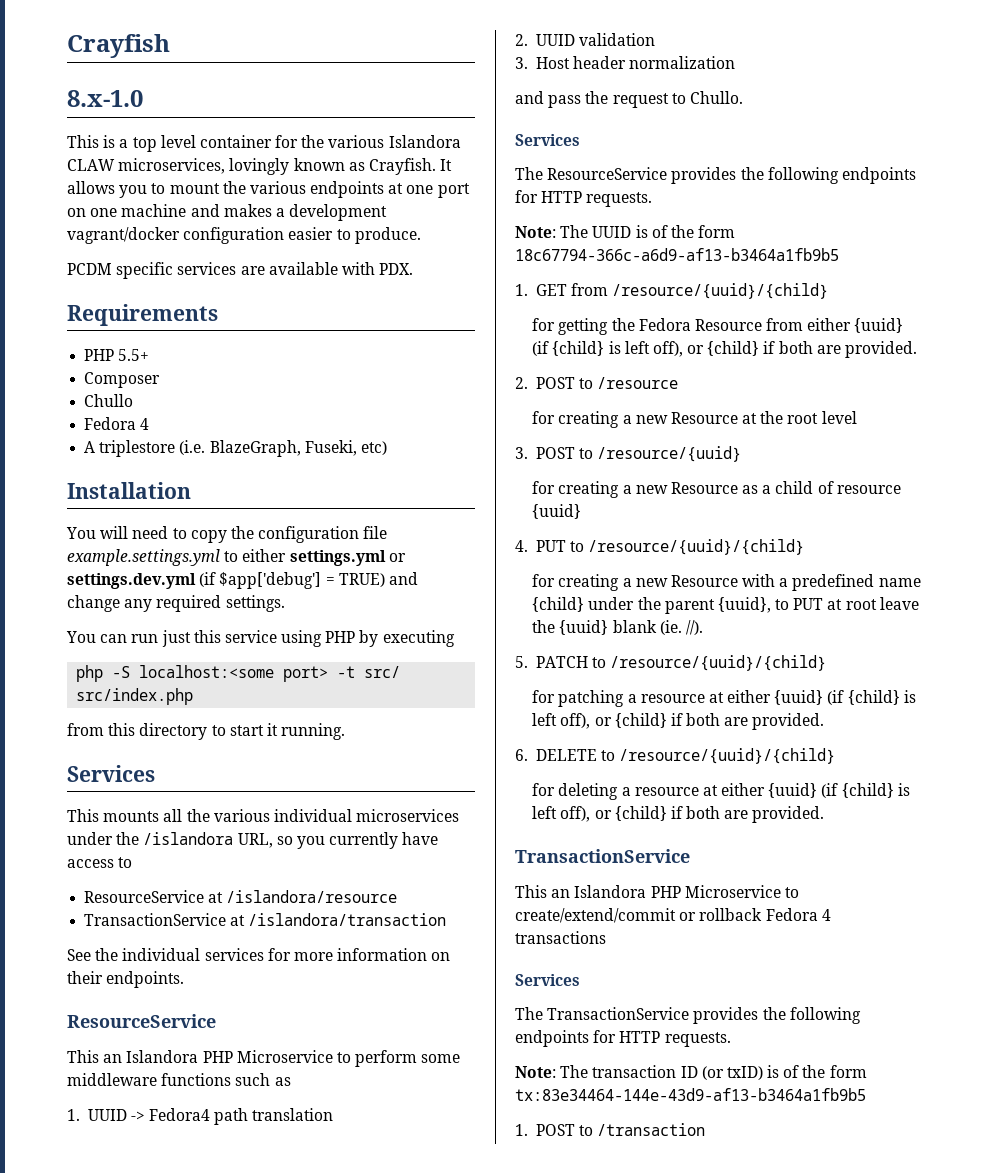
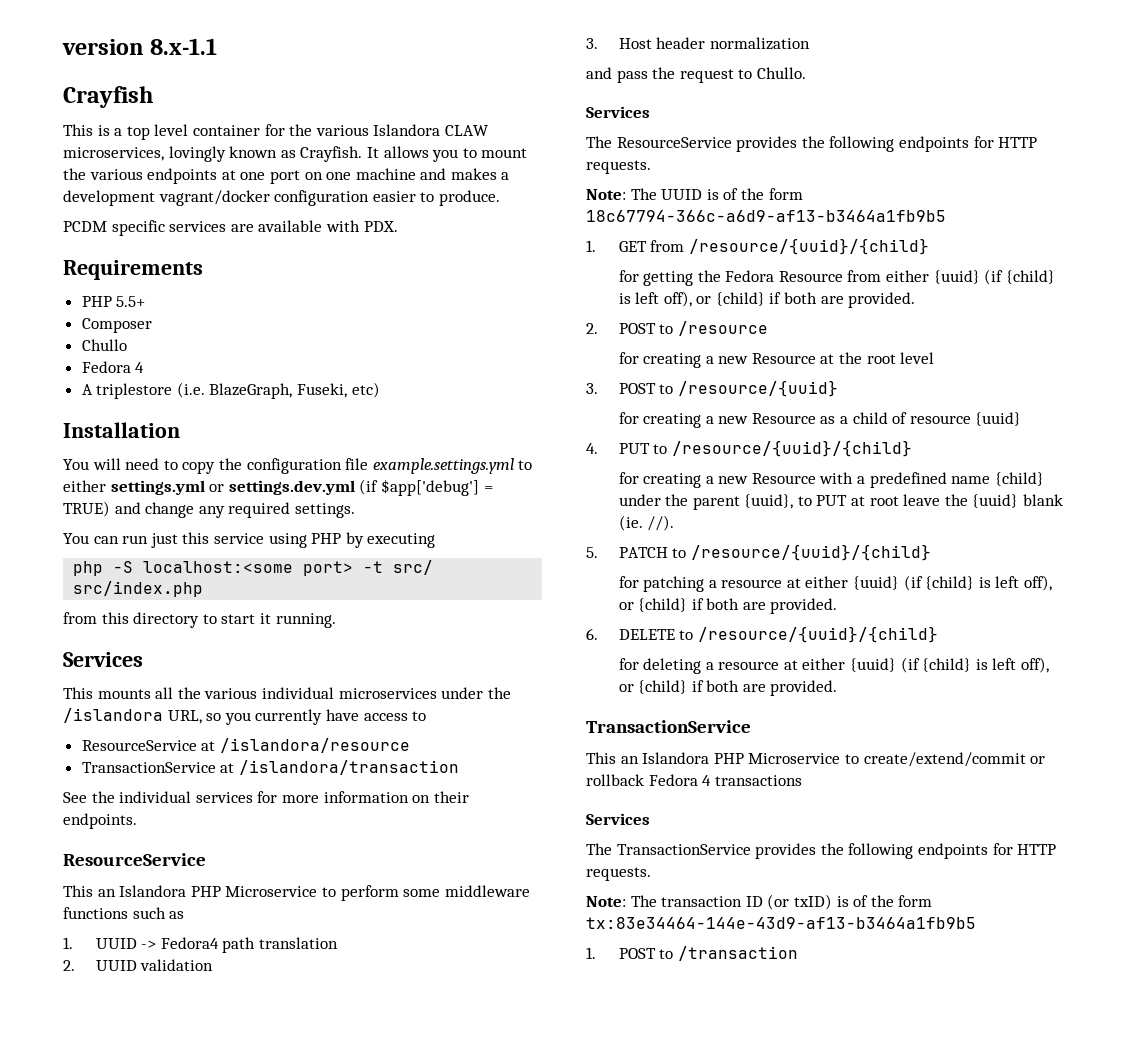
+ version 8.x-1.1
- 8.x-1.0

